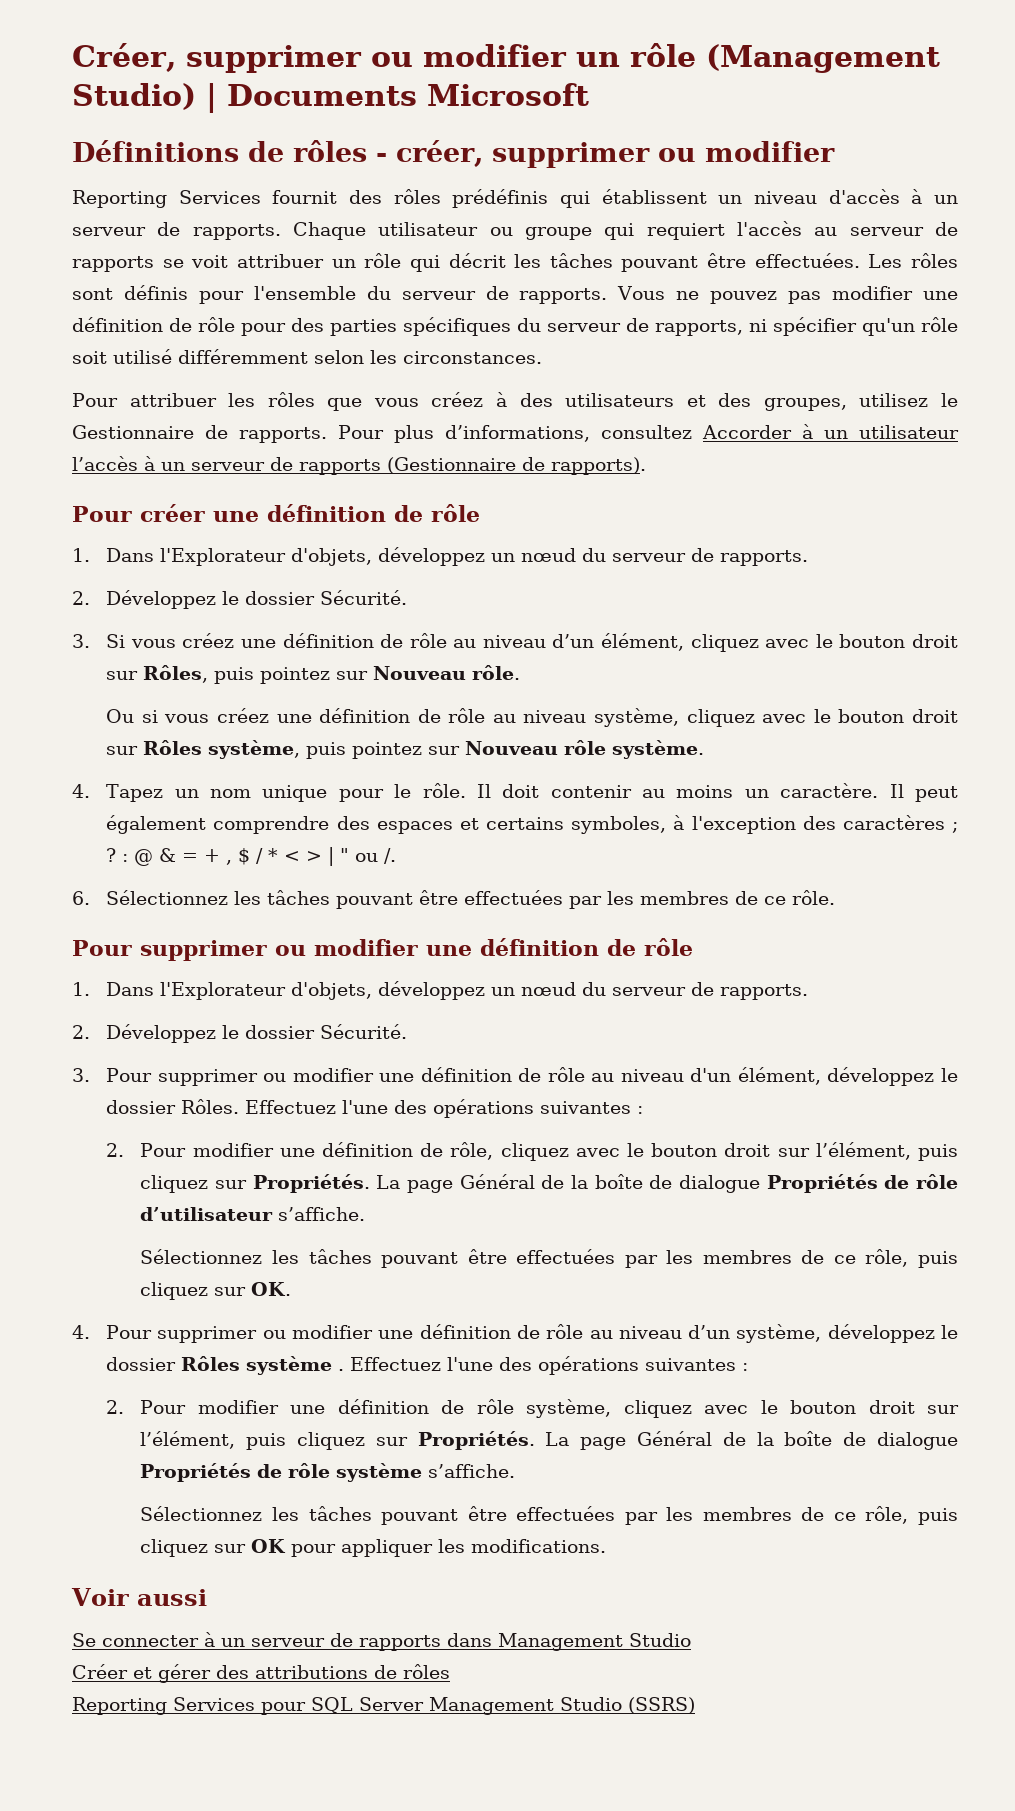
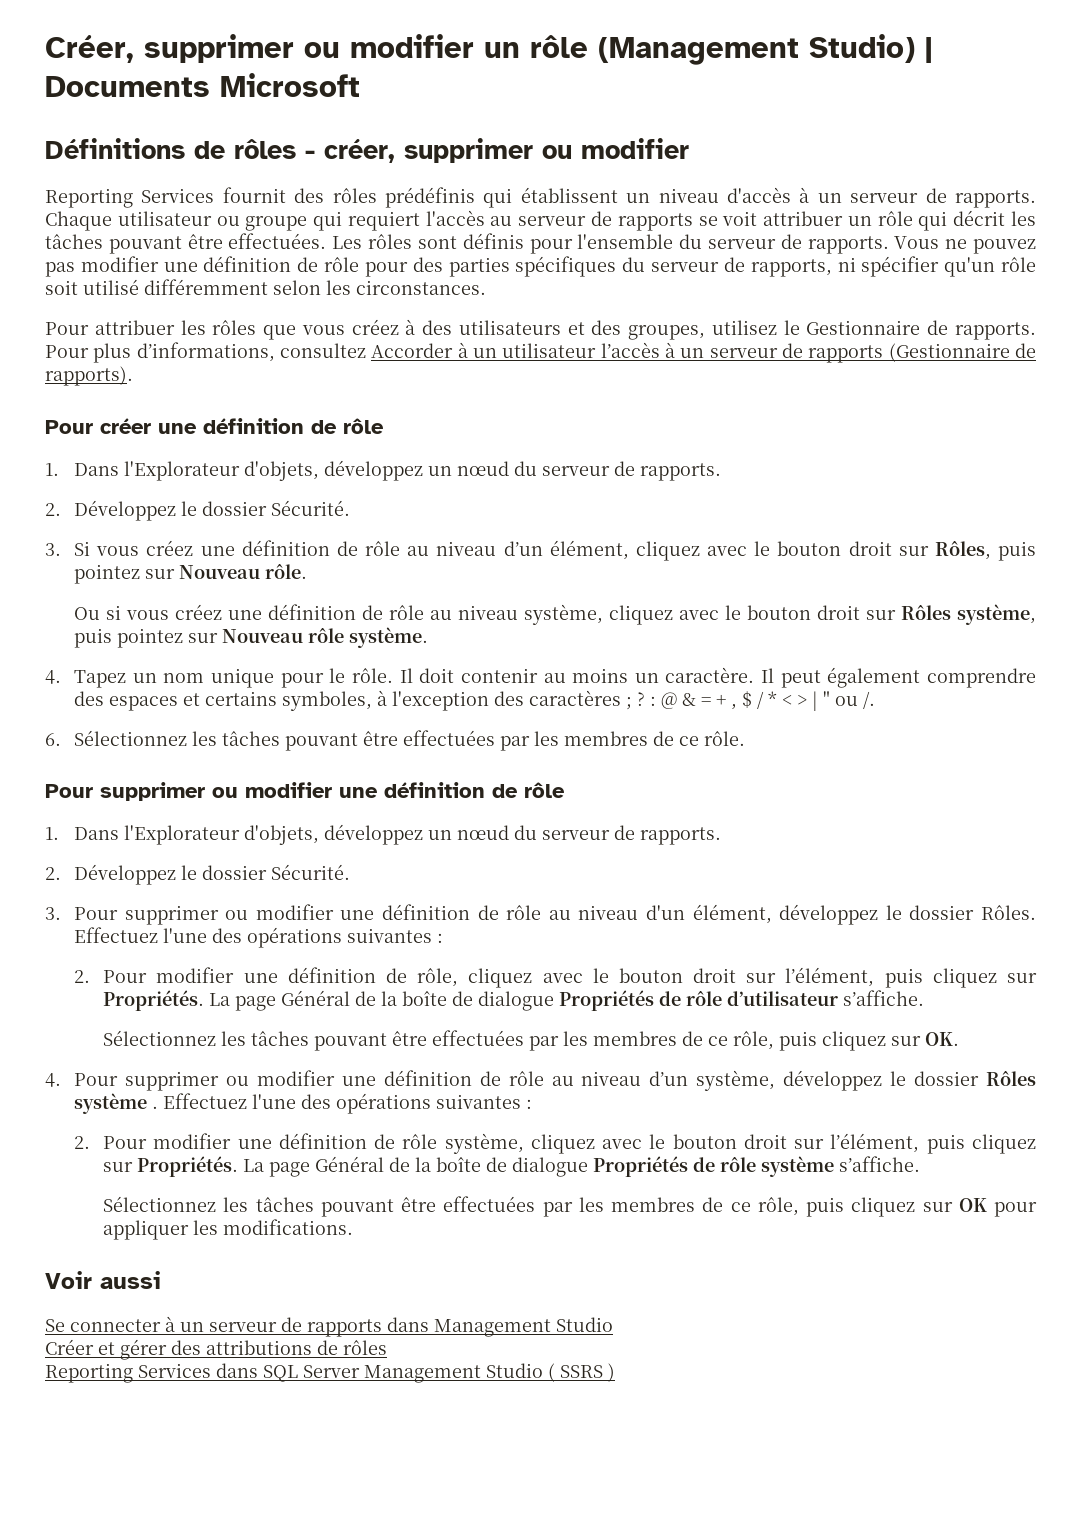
- Reporting Services pour SQL Server Management Studio (SSRS)
+ Reporting Services dans SQL Server Management Studio ( SSRS )

